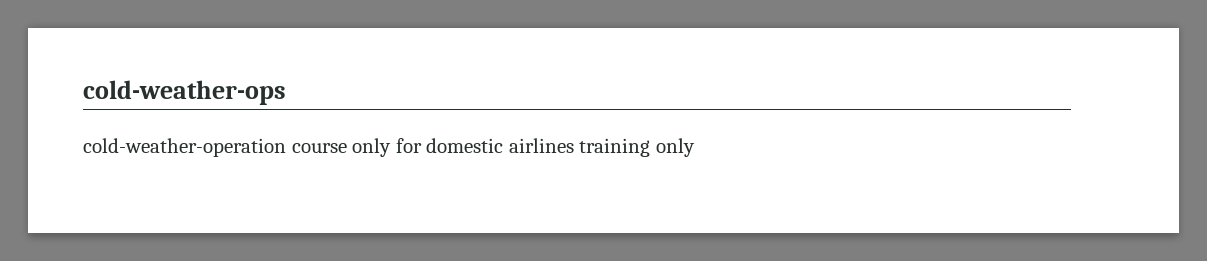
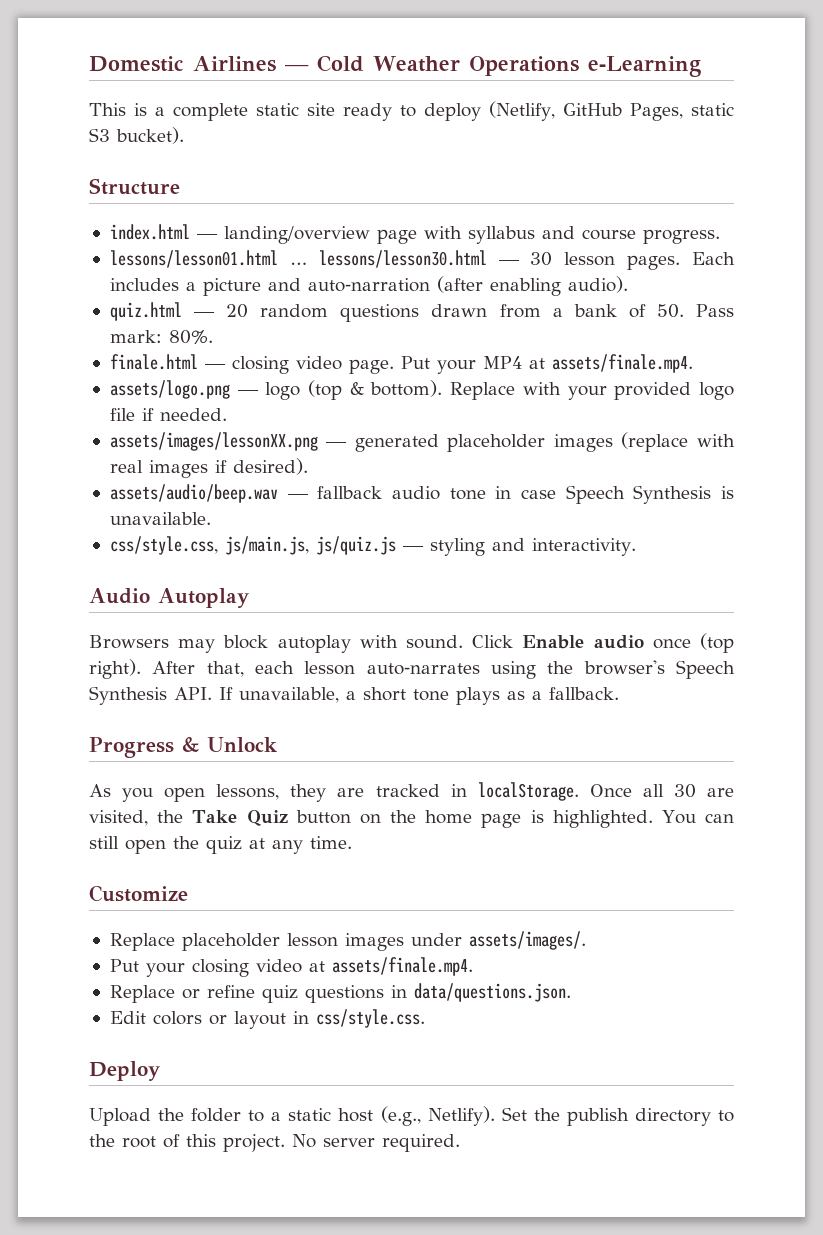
- cold-weather-ops
- cold-weather-operation course only for domestic airlines training only
+ Domestic Airlines — Cold Weather Operations e‑Learning
+ This is a complete static site ready to deploy (Netlify, GitHub Pages, static S3 bucket).
+ Structure
+ index.html — landing/overview page with syllabus and course progress.
+ lessons/lesson01.html … lessons/lesson30.html — 30 lesson pages. Each includes a picture and auto‑narration (after enabling audio).
+ quiz.html — 20 random questions drawn from a bank of 50. Pass mark: 80%.
+ finale.html — closing video page. Put your MP4 at assets/finale.mp4.
+ assets/logo.png — logo (top & bottom). Replace with your provided logo file if needed.
+ assets/images/lessonXX.png — generated placeholder images (replace with real images if desired).
+ assets/audio/beep.wav — fallback audio tone in case Speech Synthesis is unavailable.
+ css/style.css, js/main.js, js/quiz.js — styling and interactivity.
+ Audio Autoplay
+ Browsers may block autoplay with sound. Click Enable audio once (top right). After that, each lesson auto‑narrates using the browser's Speech Synthesis API. If unavailable, a short tone plays as a fallback.
+ Progress & Unlock
+ As you open lessons, they are tracked in localStorage. Once all 30 are visited, the Take Quiz button on the home page is highlighted. You can still open the quiz at any time.
+ Customize
+ Replace placeholder lesson images under assets/images/.
+ Put your closing video at assets/finale.mp4.
+ Replace or refine quiz questions in data/questions.json.
+ Edit colors or layout in css/style.css.
+ Deploy
+ Upload the folder to a static host (e.g., Netlify). Set the publish directory to the root of this project. No server required.

